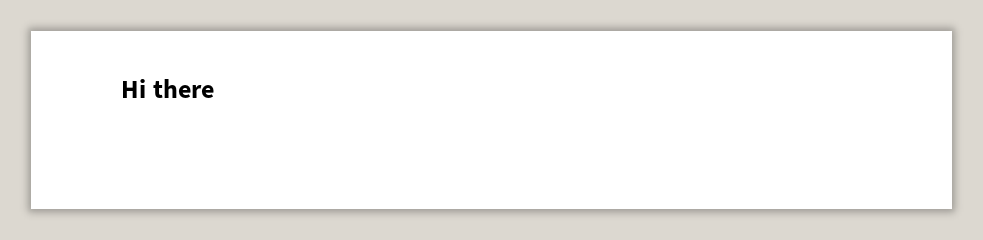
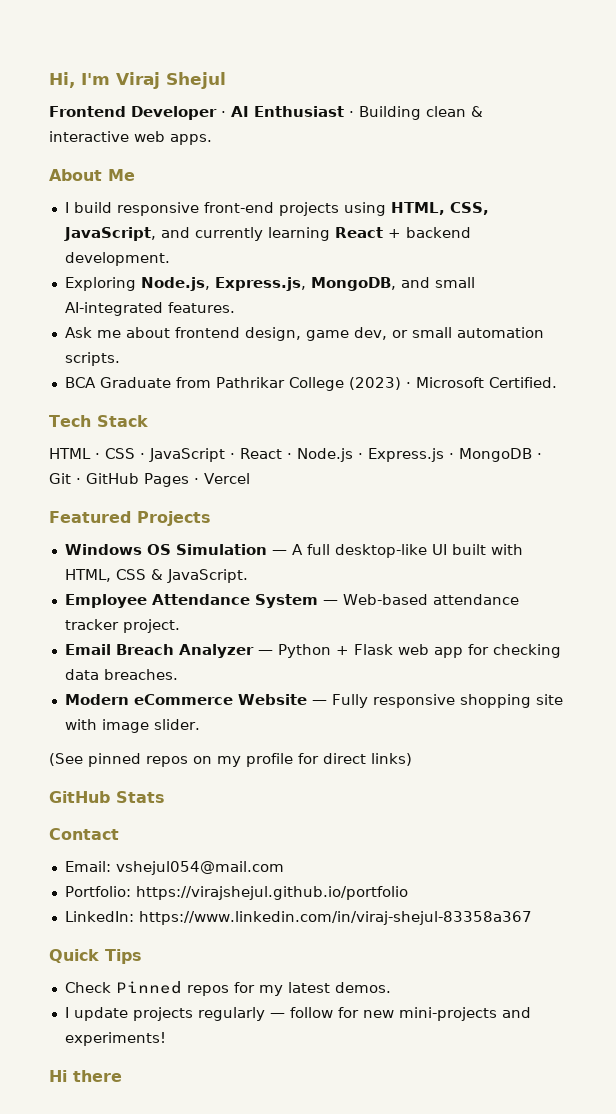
+ Hi, I'm Viraj Shejul
+ Frontend Developer · AI Enthusiast · Building clean & interactive web apps.
+ About Me
+ I build responsive front-end projects using HTML, CSS, JavaScript, and currently learning React + backend development.
+ Exploring Node.js, Express.js, MongoDB, and small AI-integrated features.
+ Ask me about frontend design, game dev, or small automation scripts.
+ BCA Graduate from Pathrikar College (2023) · Microsoft Certified.
+ Tech Stack
+ HTML · CSS · JavaScript · React · Node.js · Express.js · MongoDB · Git · GitHub Pages · Vercel
+ Featured Projects
+ Windows OS Simulation — A full desktop-like UI built with HTML, CSS & JavaScript.
+ Employee Attendance System — Web-based attendance tracker project.
+ Email Breach Analyzer — Python + Flask web app for checking data breaches.
+ Modern eCommerce Website — Fully responsive shopping site with image slider.
+ (See pinned repos on my profile for direct links)
+ GitHub Stats
+ Contact
+ Email: vshejul054@mail.com
+ Portfolio: https://virajshejul.github.io/portfolio
+ LinkedIn: https://www.linkedin.com/in/viraj-shejul-83358a367
+ Quick Tips
+ Check Pinned repos for my latest demos.
+ I update projects regularly — follow for new mini-projects and experiments!

